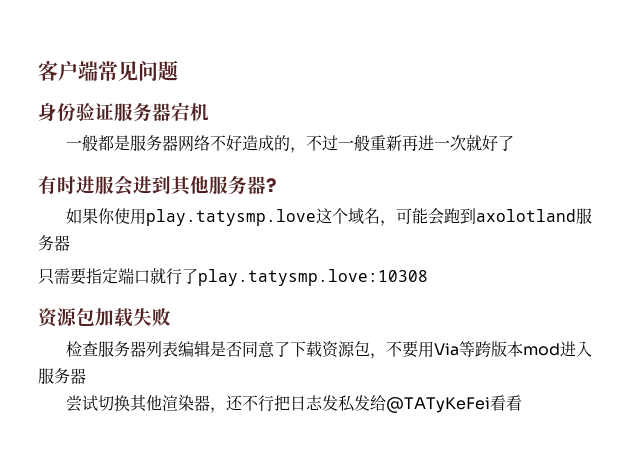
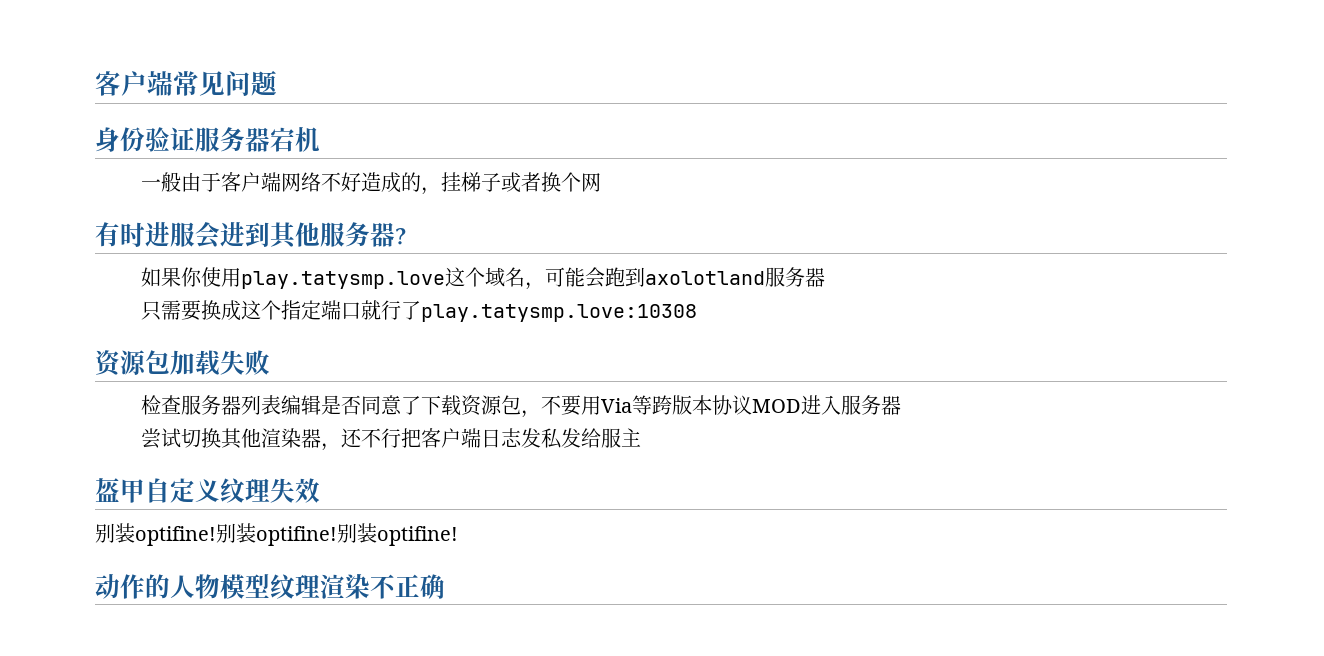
- 一般都是服务器网络不好造成的，不过一般重新再进一次就好了
+ 一般由于客户端网络不好造成的，挂梯子或者换个网
- 只需要指定端口就行了play.tatysmp.love:10308
+ 只需要换成这个指定端口就行了play.tatysmp.love:10308
- 检查服务器列表编辑是否同意了下载资源包，不要用Via等跨版本mod进入服务器
+ 检查服务器列表编辑是否同意了下载资源包，不要用Via等跨版本协议MOD进入服务器
- 尝试切换其他渲染器，还不行把日志发私发给@TATyKeFei看看
+ 尝试切换其他渲染器，还不行把客户端日志发私发给服主
+ 盔甲自定义纹理失效
+ 别装optifine!别装optifine!别装optifine!
+ 动作的人物模型纹理渲染不正确

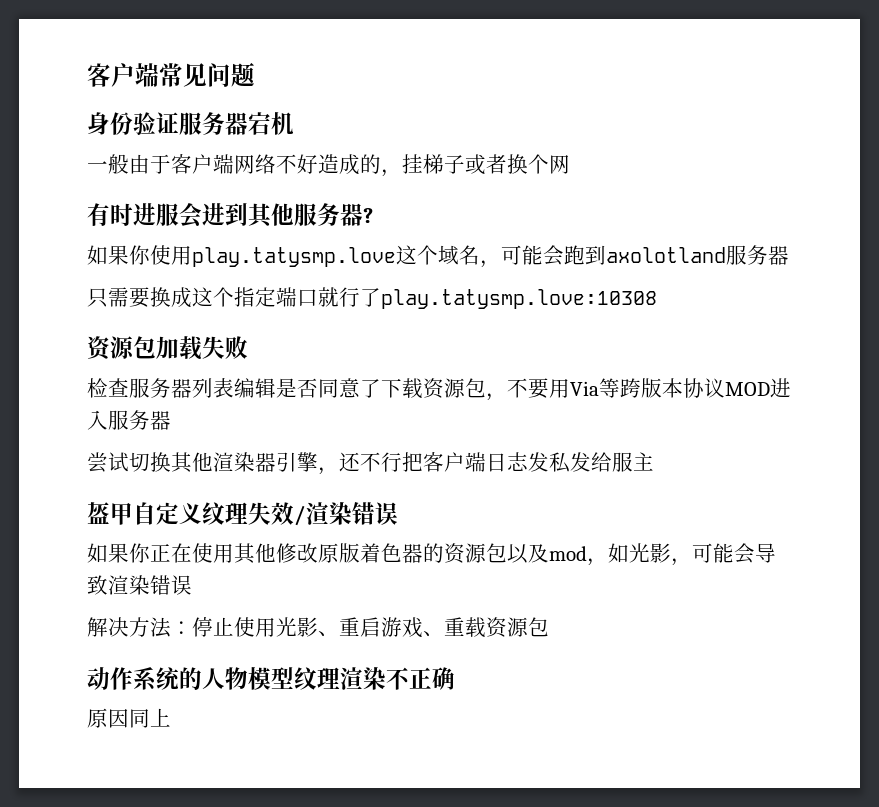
- 尝试切换其他渲染器，还不行把客户端日志发私发给服主
+ 尝试切换其他渲染器引擎，还不行把客户端日志发私发给服主
- 盔甲自定义纹理失效
- 别装optifine!别装optifine!别装optifine!
+ 盔甲自定义纹理失效/渲染错误
+ 如果你正在使用其他修改原版着色器的资源包以及mod，如光影，可能会导致渲染错误
+ 解决方法：停止使用光影、重启游戏、重载资源包
- 动作的人物模型纹理渲染不正确
+ 动作系统的人物模型纹理渲染不正确
+ 原因同上

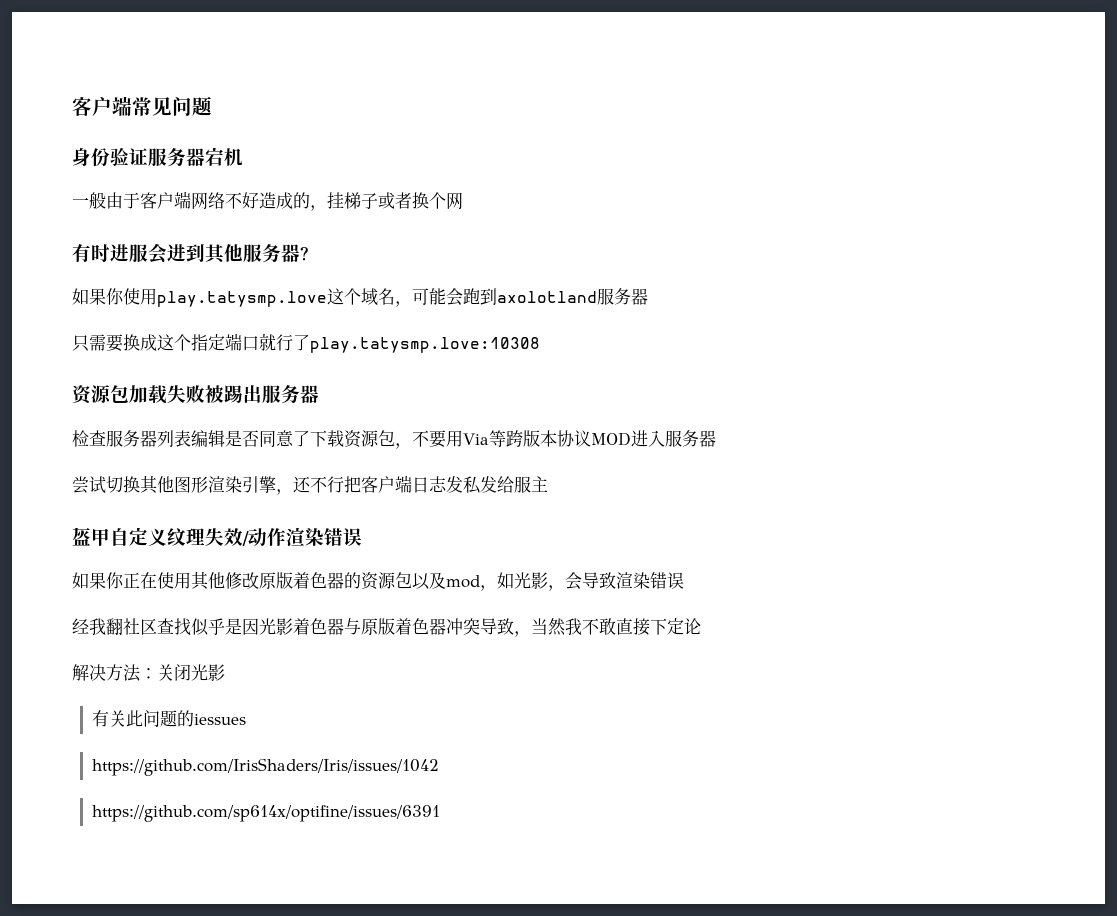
- 资源包加载失败
+ 资源包加载失败被踢出服务器
- 尝试切换其他渲染器引擎，还不行把客户端日志发私发给服主
+ 尝试切换其他图形渲染引擎，还不行把客户端日志发私发给服主
- 盔甲自定义纹理失效/渲染错误
+ 盔甲自定义纹理失效/动作渲染错误
- 如果你正在使用其他修改原版着色器的资源包以及mod，如光影，可能会导致渲染错误
+ 如果你正在使用其他修改原版着色器的资源包以及mod，如光影，会导致渲染错误
+ 经我翻社区查找似乎是因光影着色器与原版着色器冲突导致，当然我不敢直接下定论
- 解决方法：停止使用光影、重启游戏、重载资源包
- 动作系统的人物模型纹理渲染不正确
- 原因同上
+ 解决方法：关闭光影
+ 有关此问题的iessues
+ https://github.com/IrisShaders/Iris/issues/1042
+ https://github.com/sp614x/optifine/issues/6391

